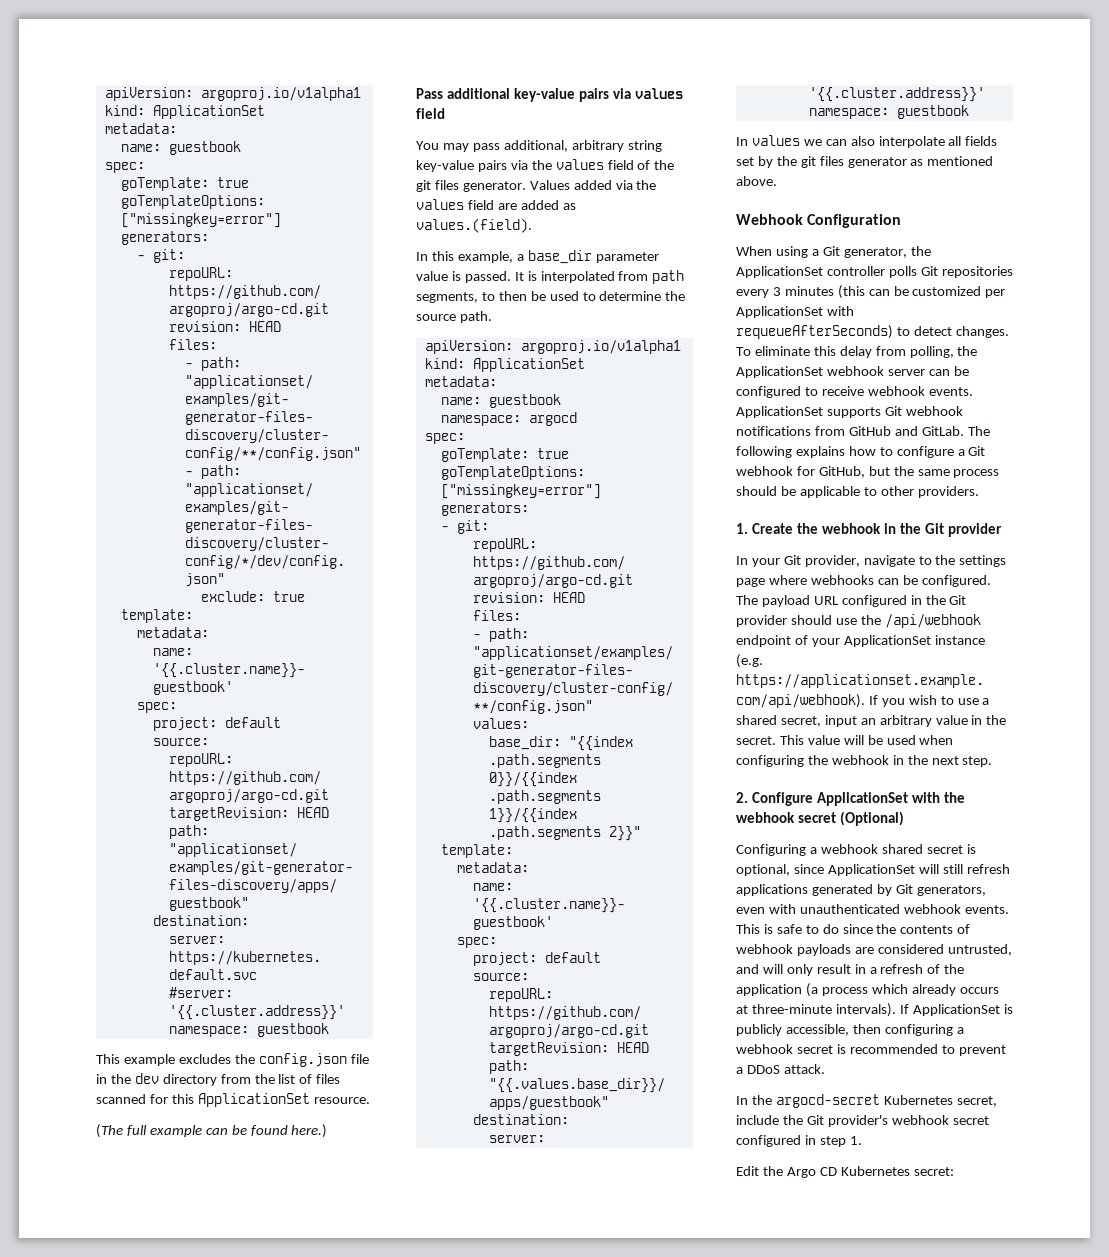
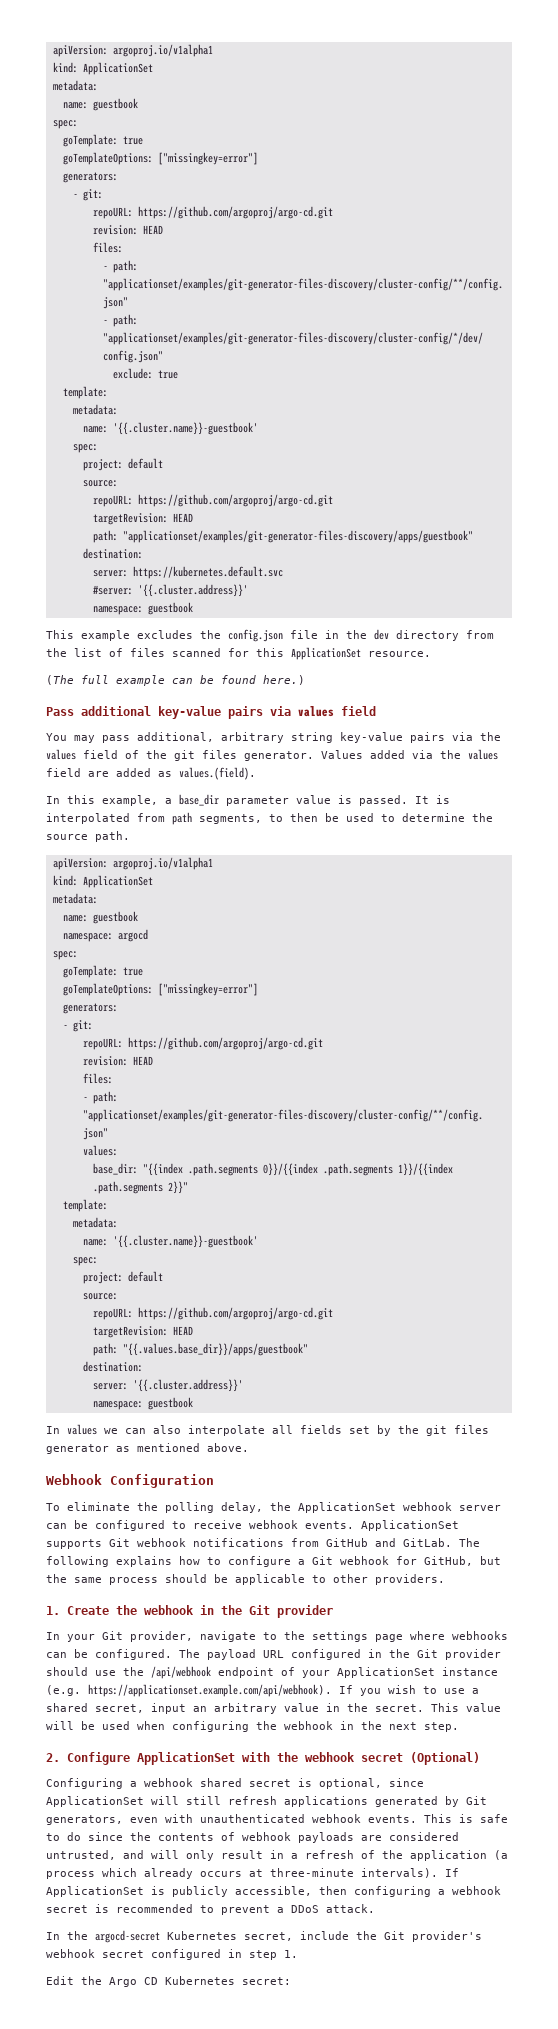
- When using a Git generator, the ApplicationSet controller polls Git repositories every 3 minutes (this can be customized per ApplicationSet with requeueAfterSeconds) to detect changes. To eliminate this delay from polling, the ApplicationSet webhook server can be configured to receive webhook events.
+ To eliminate the polling delay, the ApplicationSet webhook server can be configured to receive webhook events.

